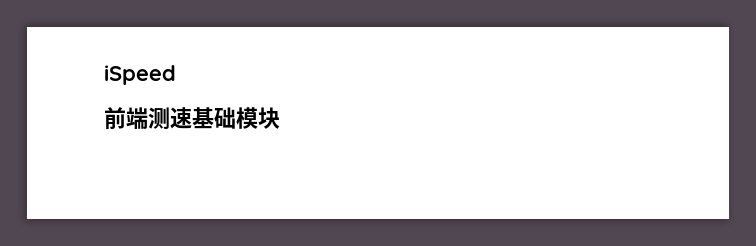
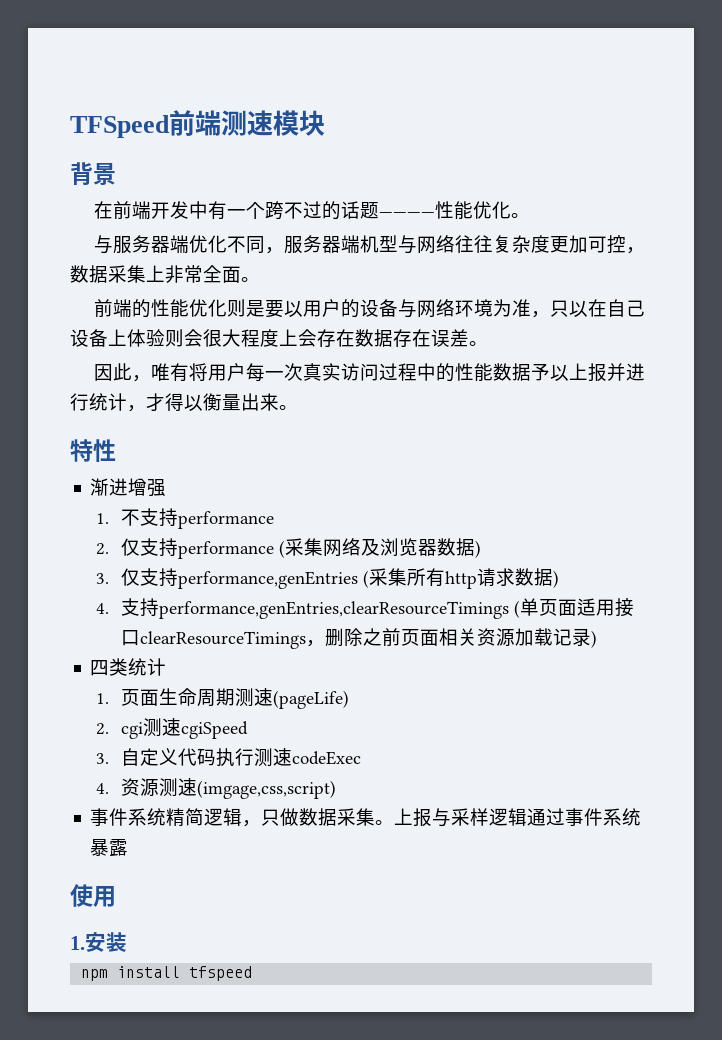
- iSpeed
- 前端测速基础模块
+ TFSpeed前端测速模块
+ 背景
+ 在前端开发中有一个跨不过的话题————性能优化。
+ 与服务器端优化不同，服务器端机型与网络往往复杂度更加可控，数据采集上非常全面。
+ 前端的性能优化则是要以用户的设备与网络环境为准，只以在自己设备上体验则会很大程度上会存在数据存在误差。
+ 因此，唯有将用户每一次真实访问过程中的性能数据予以上报并进行统计，才得以衡量出来。
+ 特性
+ 渐进增强
+ 1.不支持performance
+ 2.仅支持performance (采集网络及浏览器数据)
+ 3.仅支持performance,genEntries (采集所有http请求数据)
+ 4.支持performance,genEntries,clearResourceTimings (单页面适用接口clearResourceTimings，删除之前页面相关资源加载记录)
+ 四类统计
+ 1.页面生命周期测速(pageLife)
+ 2. cgi测速cgiSpeed
+ 3.自定义代码执行测速codeExec
+ 4.资源测速(imgage,css,script)
+ 事件系统精简逻辑，只做数据采集。上报与采样逻辑通过事件系统暴露
+ 使用
+ 1.安装
+ npm install tfspeed

